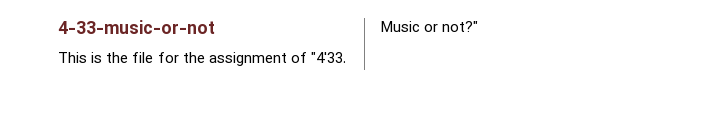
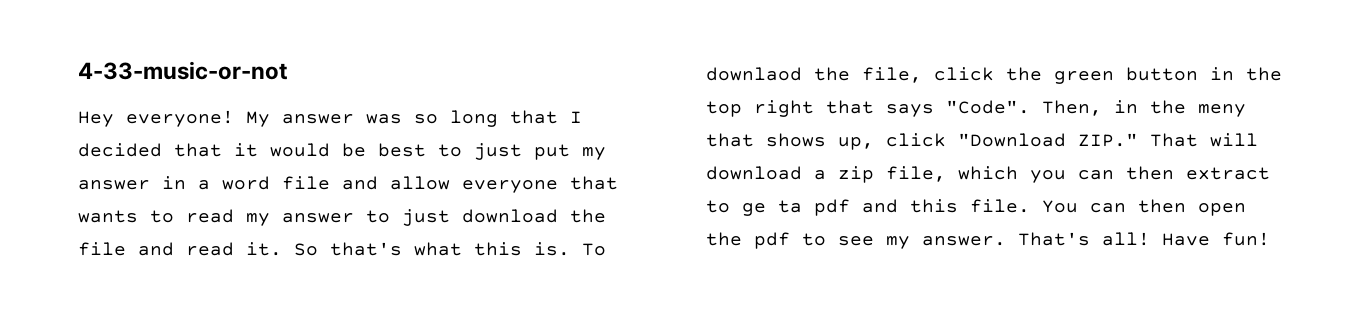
- This is the file for the assignment of "4'33. Music or not?"
+ Hey everyone! My answer was so long that I decided that it would be best to just put my answer in a word file and allow everyone that wants to read my answer to just download the file and read it. So that's what this is. To downlaod the file, click the green button in the top right that says "Code". Then, in the meny that shows up, click "Download ZIP." That will download a zip file, which you can then extract to ge ta pdf and this file. You can then open the pdf to see my answer. That's all! Have fun!

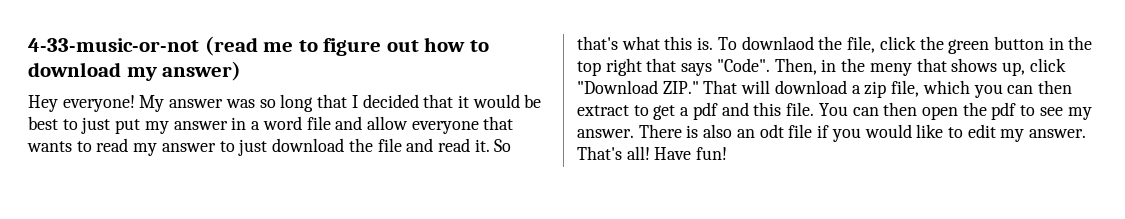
- 4-33-music-or-not
+ 4-33-music-or-not (read me to figure out how to download my answer)
- Then, in the meny that shows up, click "Download ZIP." That will download a zip file, which you can then extract to ge ta pdf and this file.
+ Then, in the meny that shows up, click "Download ZIP." That will download a zip file, which you can then extract to get a pdf and this file.
+ There is also an odt file if you would like to edit my answer.

